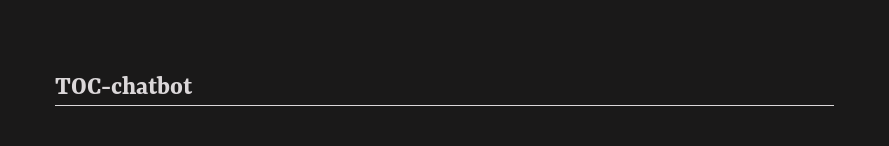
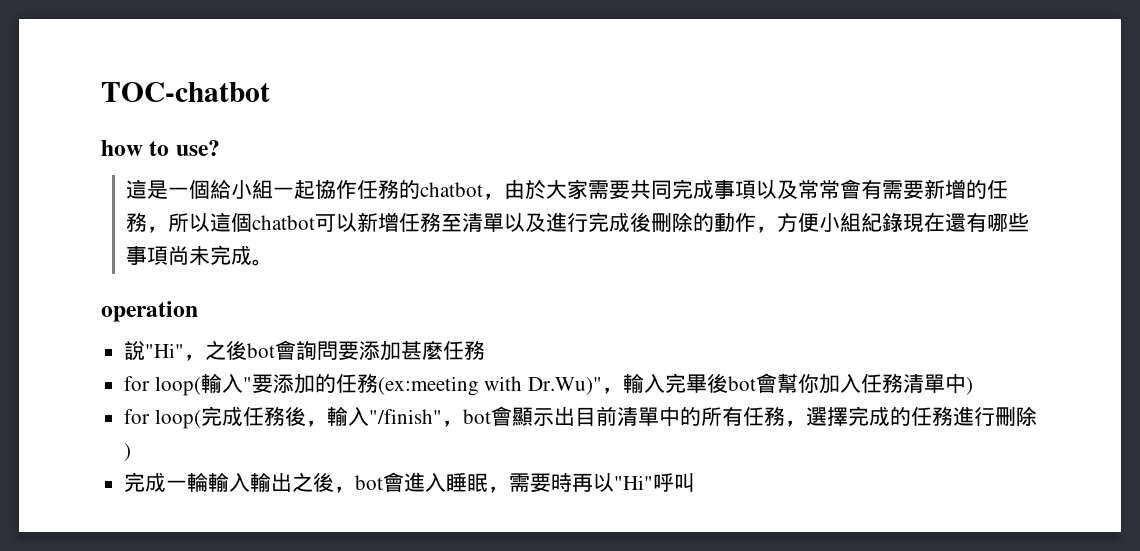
+ how to use?
+ 這是一個給小組一起協作任務的chatbot，由於大家需要共同完成事項以及常常會有需要新增的任務，所以這個chatbot可以新增任務至清單以及進行完成後刪除的動作，方便小組紀錄現在還有哪些事項尚未完成。
+ operation
+ 說"Hi"，之後bot會詢問要添加甚麼任務
+ for loop(輸入"要添加的任務(ex:meeting with Dr.Wu)"，輸入完畢後bot會幫你加入任務清單中)
+ for loop(完成任務後，輸入"/finish"，bot會顯示出目前清單中的所有任務，選擇完成的任務進行刪除)
+ 完成一輪輸入輸出之後，bot會進入睡眠，需要時再以"Hi"呼叫

